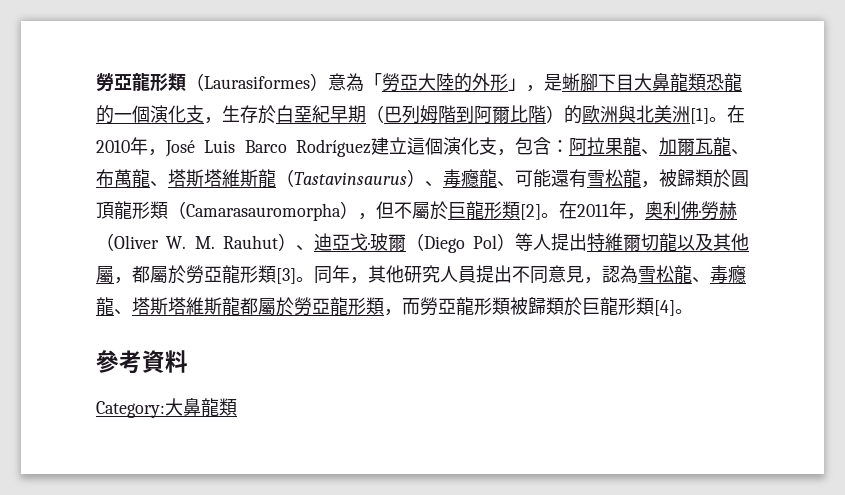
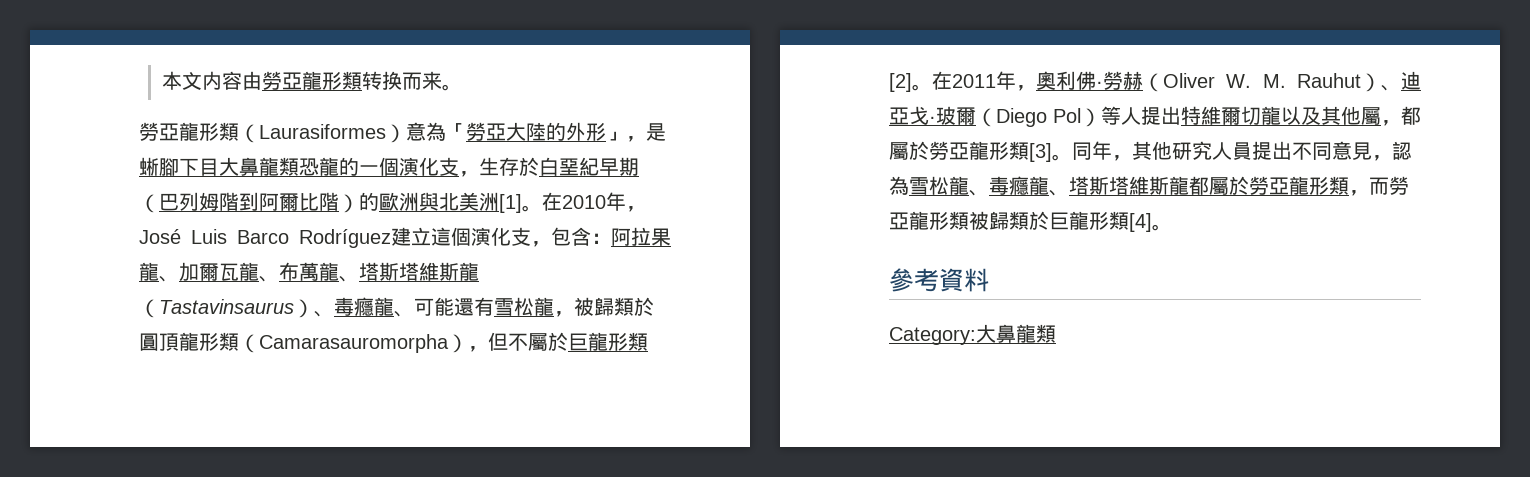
+ 本文内容由勞亞龍形類转换而来。

